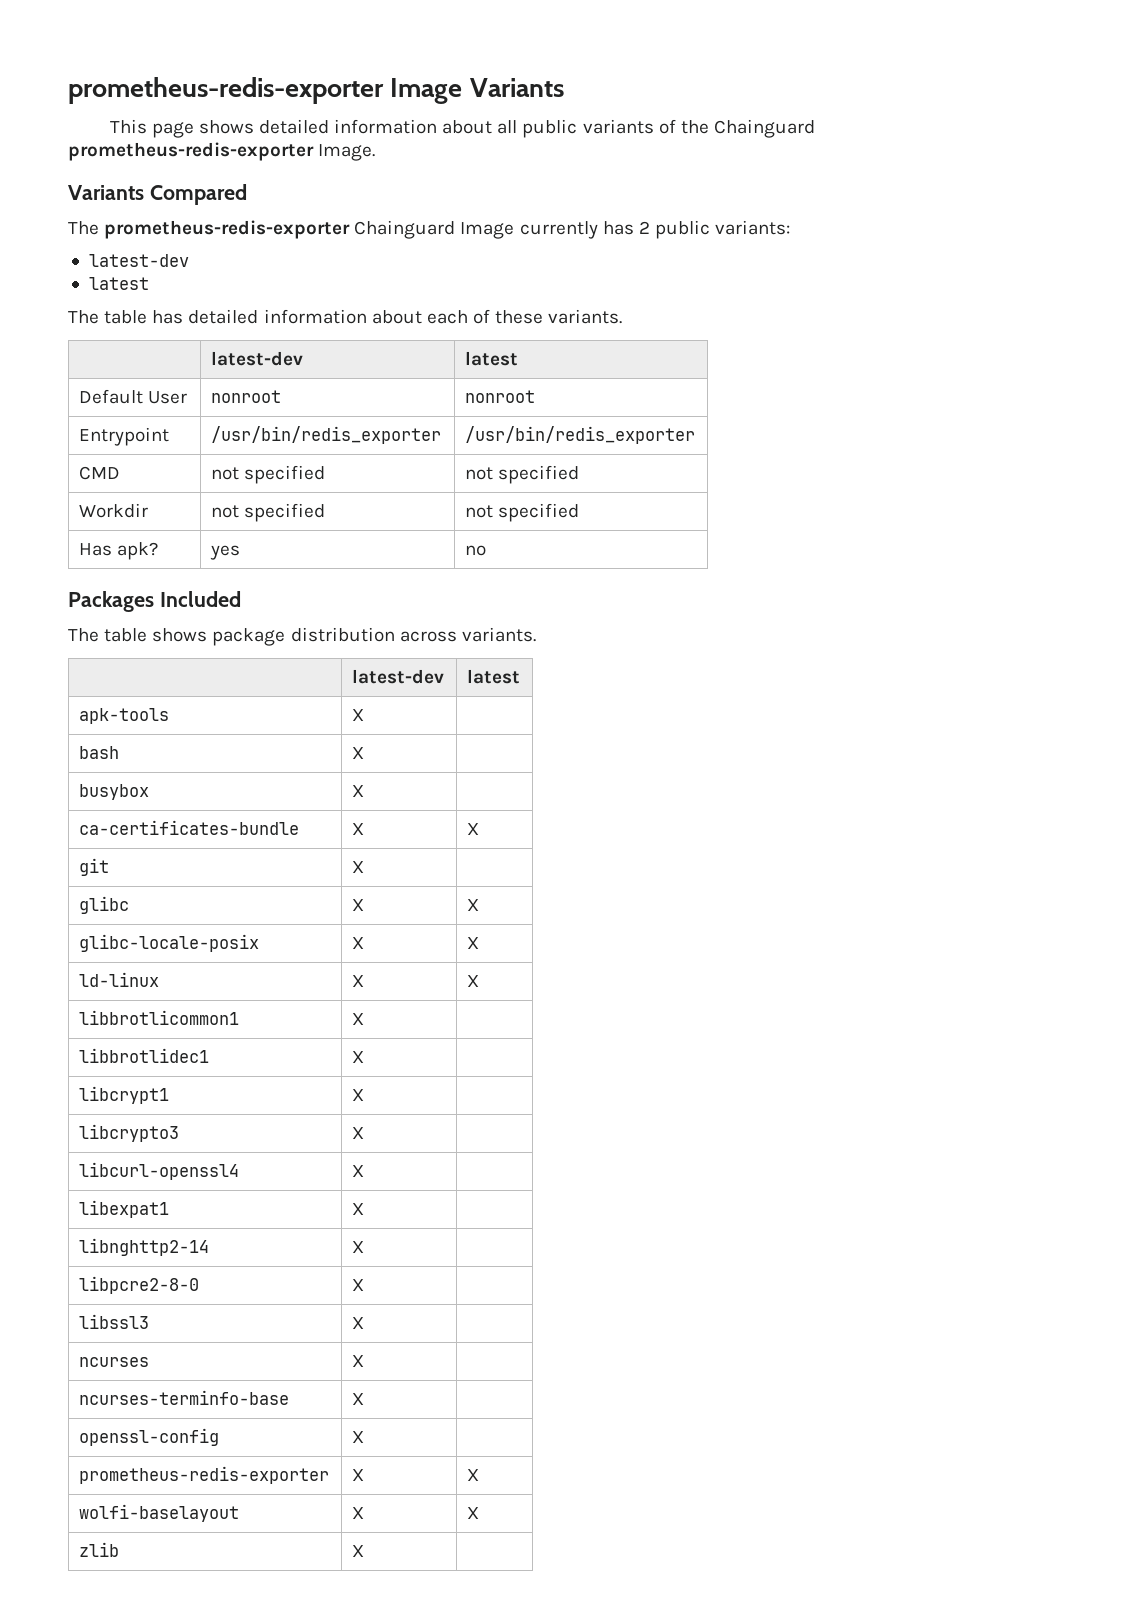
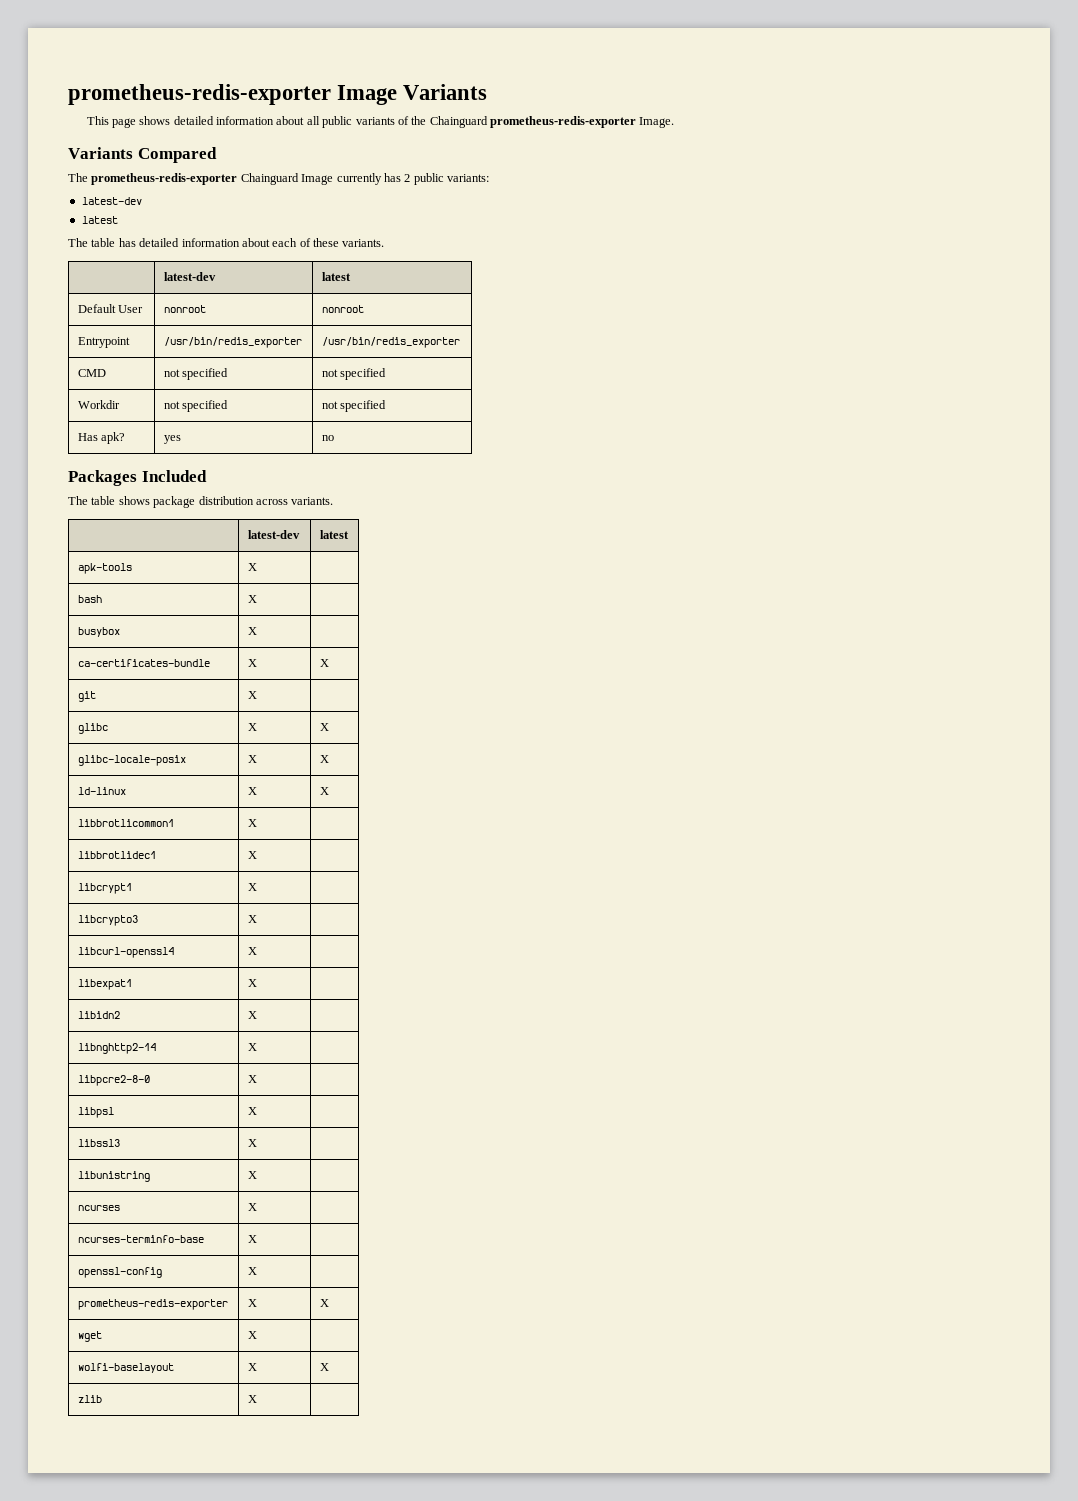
+ libidn2 | X |
+ libpsl | X |
+ libunistring | X |
+ wget | X |

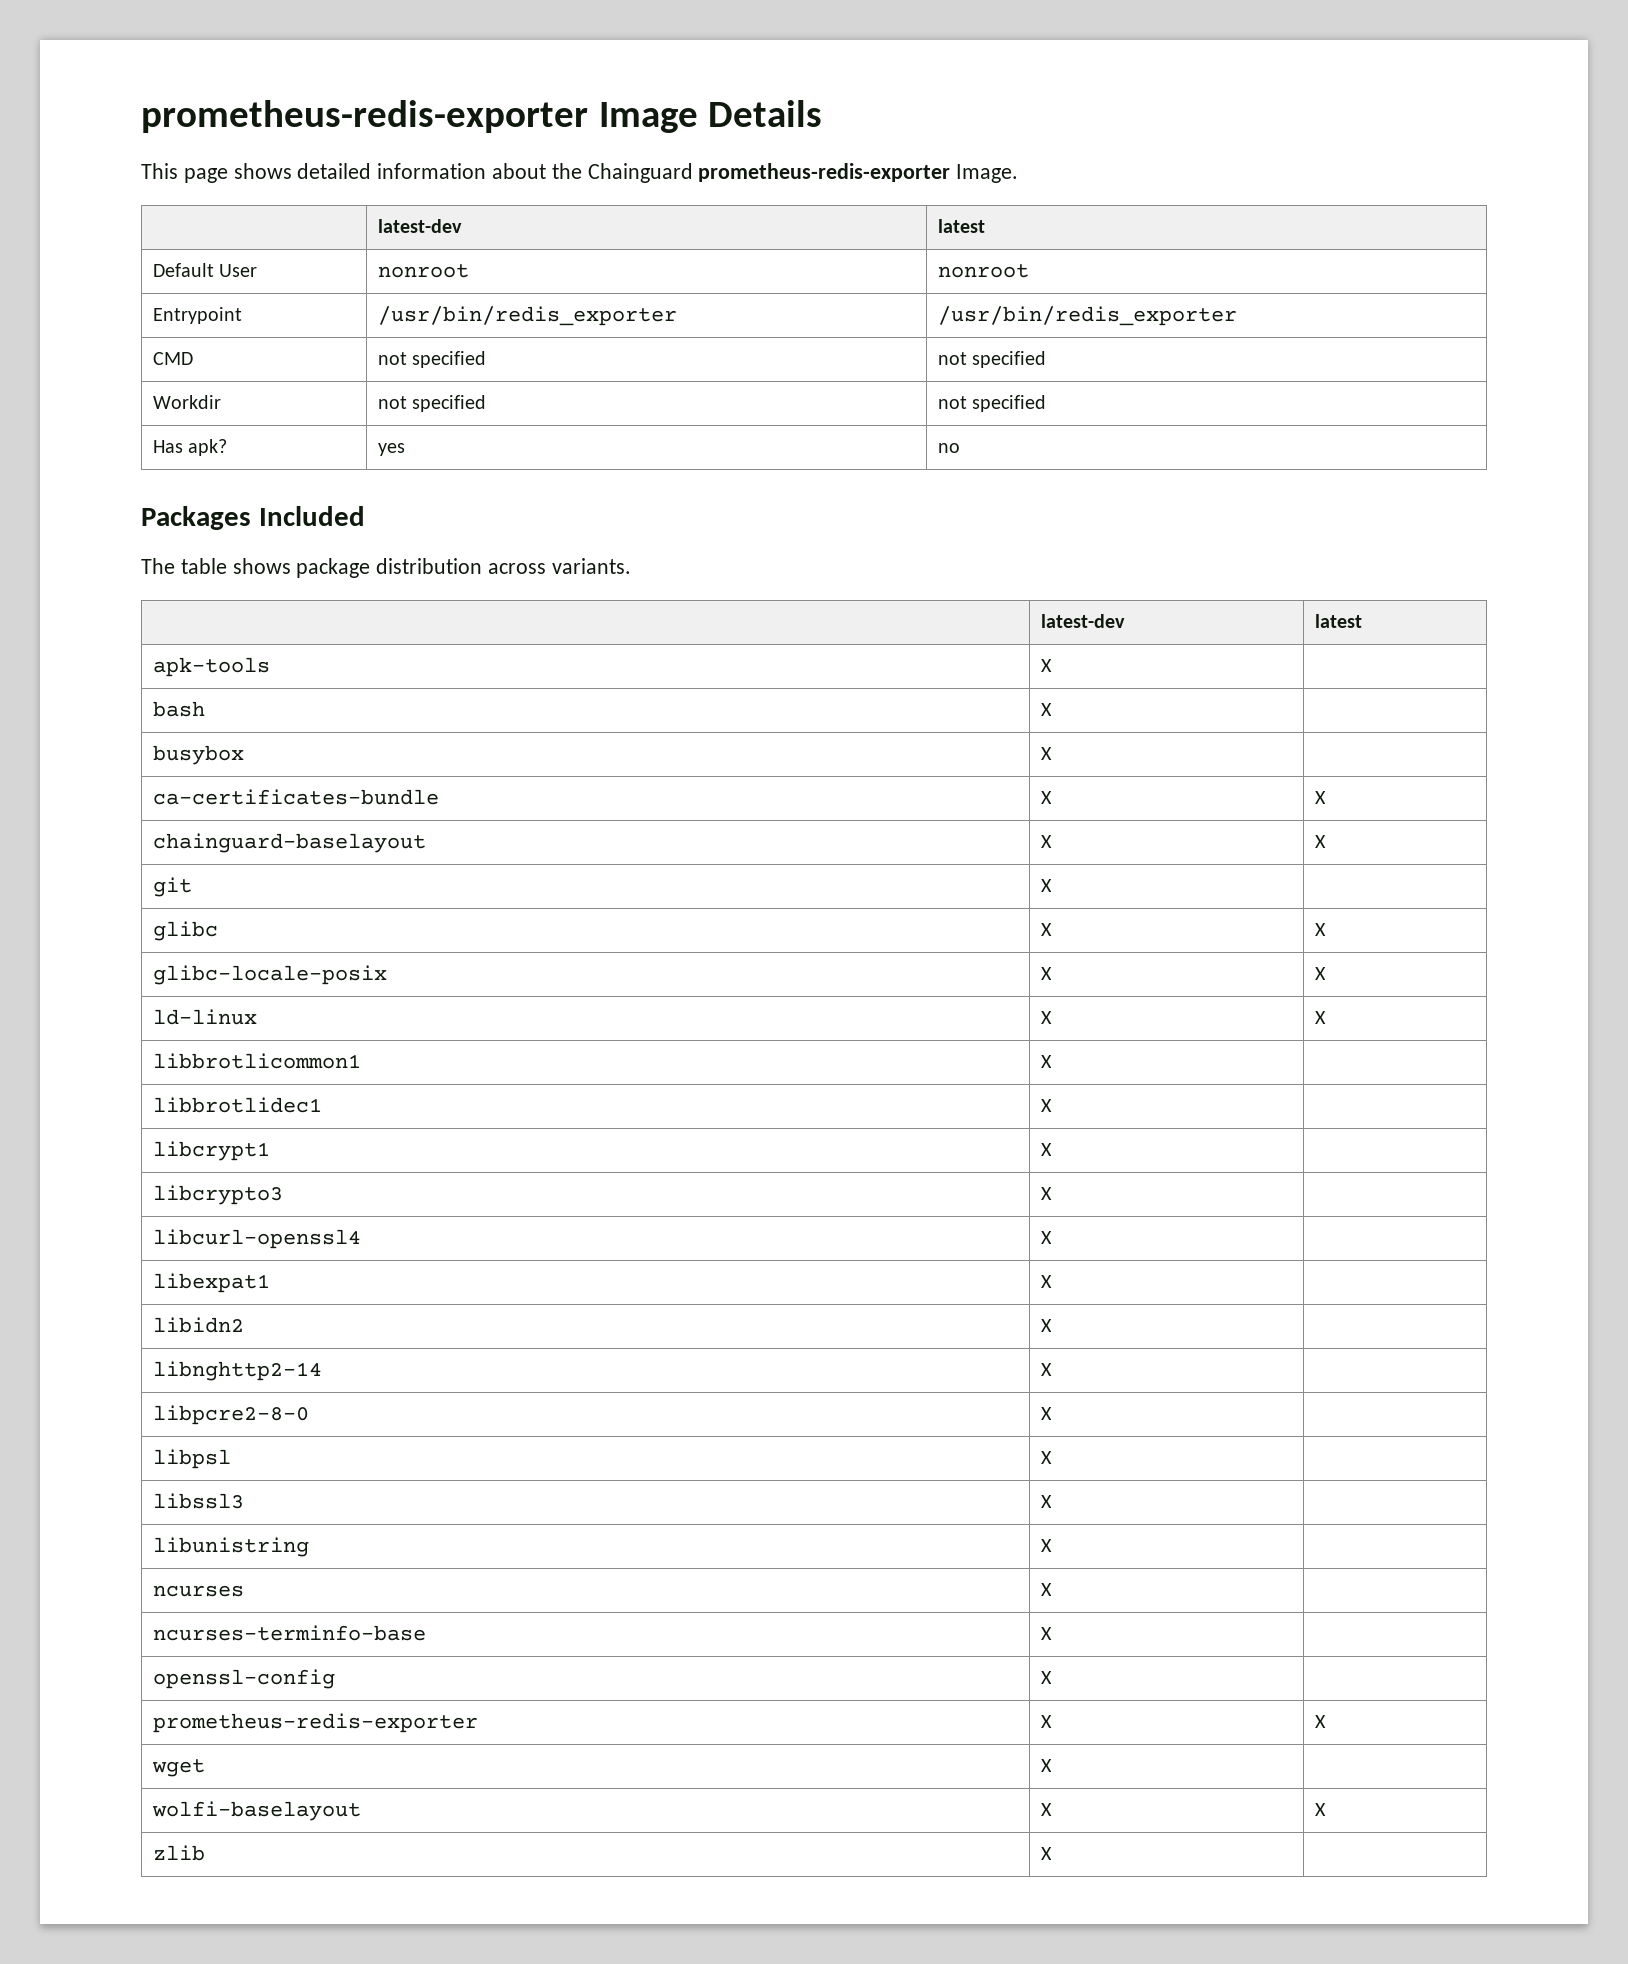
- prometheus-redis-exporter Image Variants
+ prometheus-redis-exporter Image Details
- This page shows detailed information about all public variants of the Chainguard prometheus-redis-exporter Image.
+ This page shows detailed information about the Chainguard prometheus-redis-exporter Image.
- Variants Compared
- The prometheus-redis-exporter Chainguard Image currently has 2 public variants:
- latest-dev
- latest
- The table has detailed information about each of these variants.
+ chainguard-baselayout | X | X

